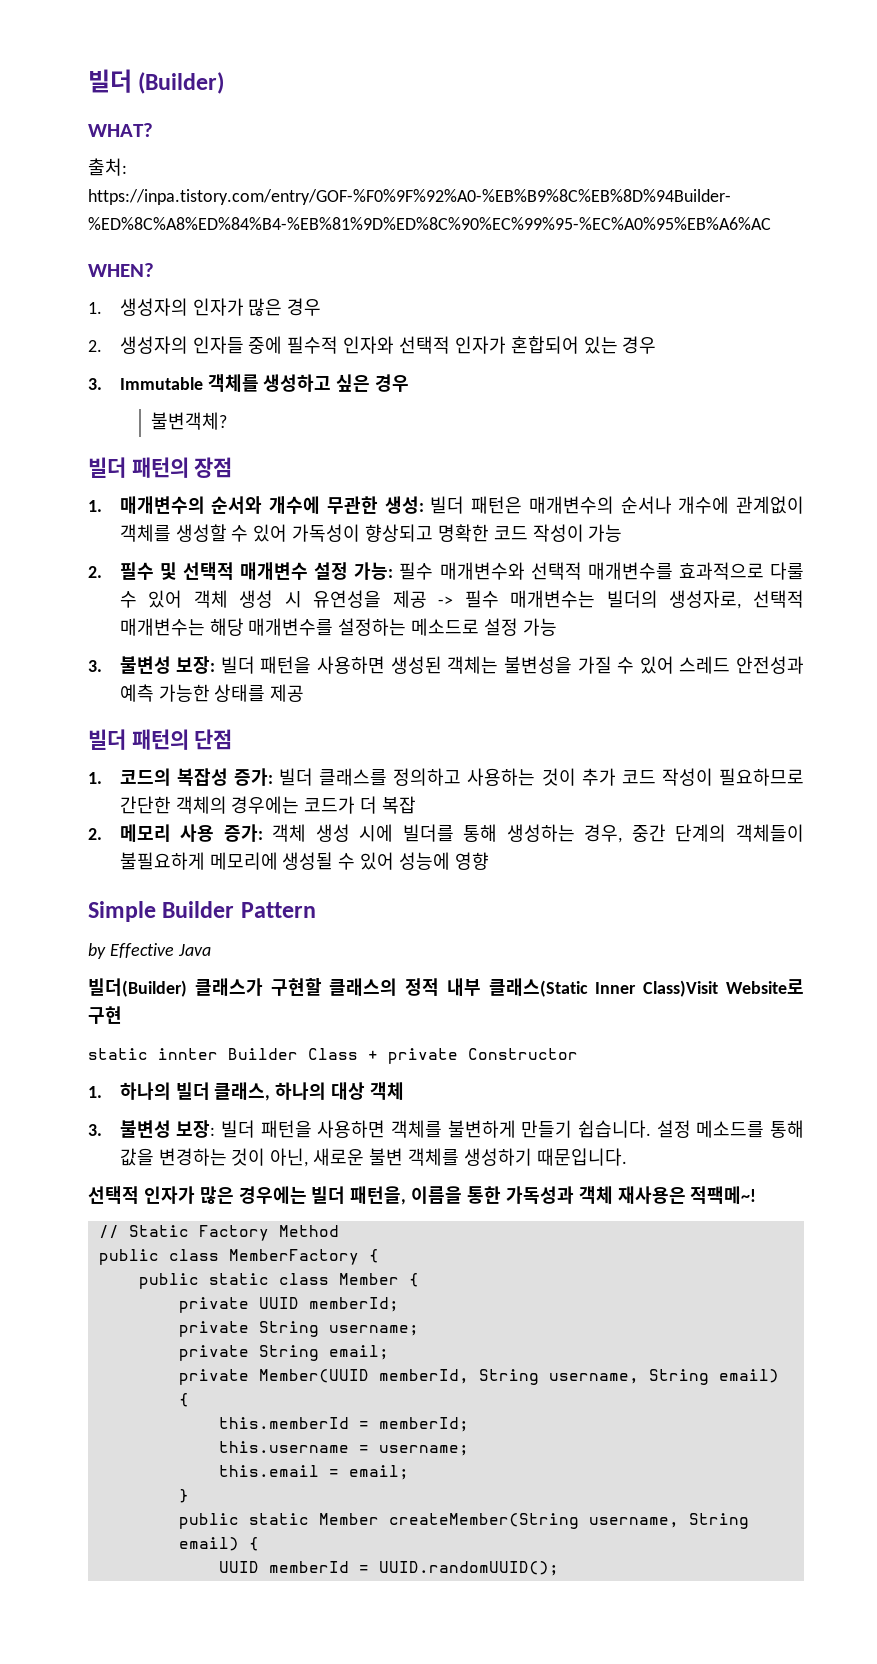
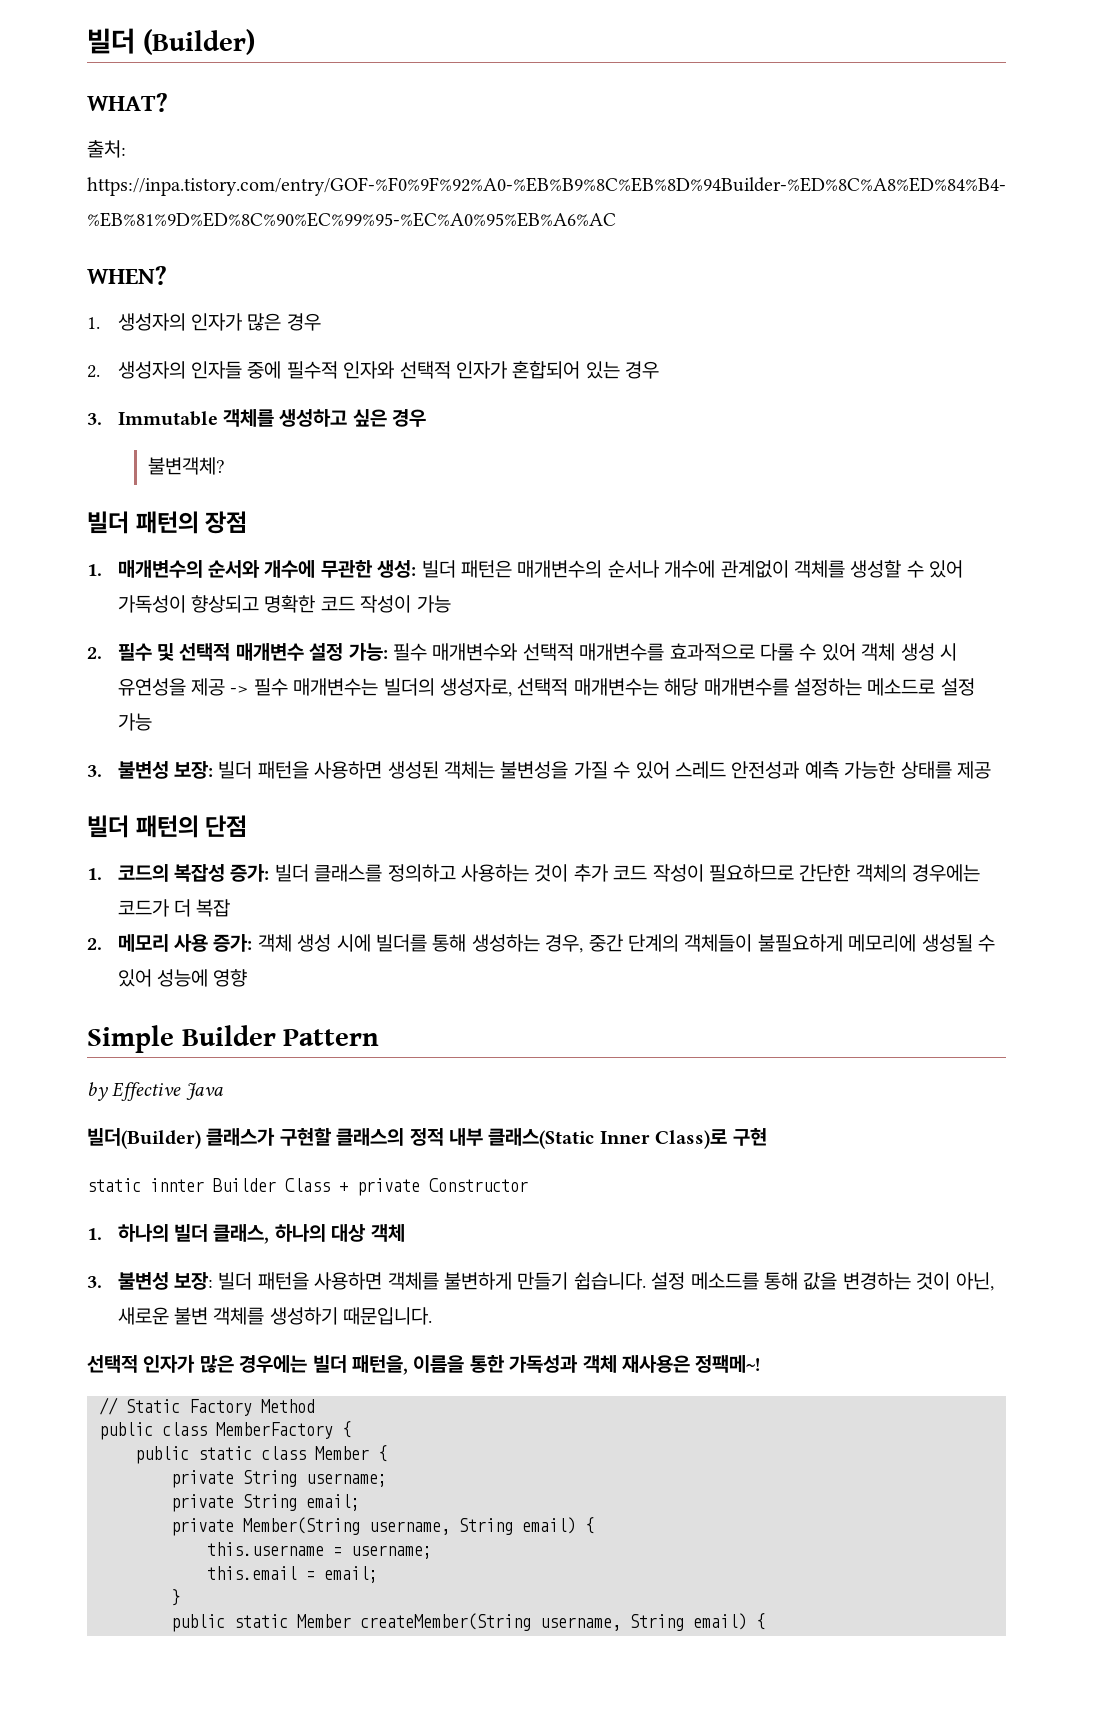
- 빌더(Builder) 클래스가 구현할 클래스의 정적 내부 클래스(Static Inner Class)Visit Website로 구현
+ 빌더(Builder) 클래스가 구현할 클래스의 정적 내부 클래스(Static Inner Class)로 구현
- 선택적 인자가 많은 경우에는 빌더 패턴을, 이름을 통한 가독성과 객체 재사용은 적팩메~!
+ 선택적 인자가 많은 경우에는 빌더 패턴을, 이름을 통한 가독성과 객체 재사용은 정팩메~!
- private UUID memberId;
- private Member(UUID memberId, String username, String email) {
- this.memberId = memberId;
+ private Member(String username, String email) {
- UUID memberId = UUID.randomUUID();

